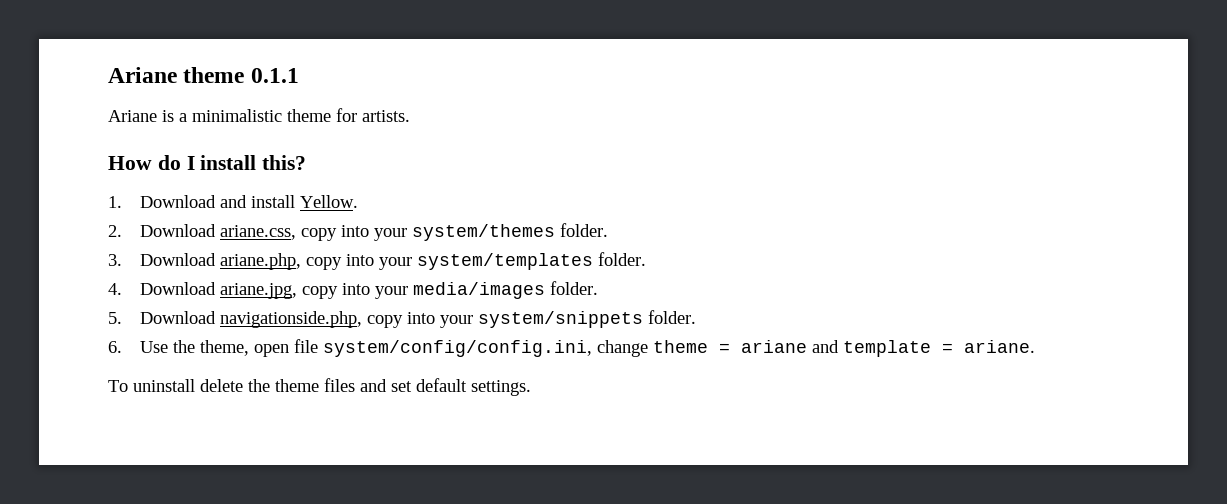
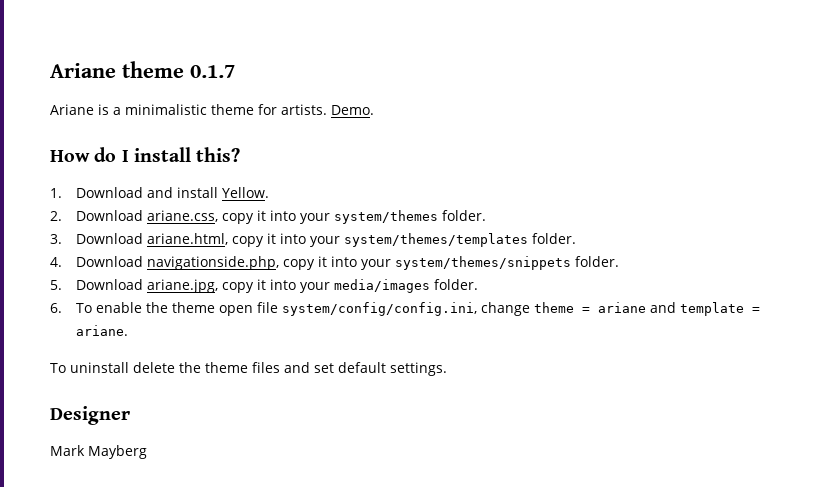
- Ariane theme 0.1.1
+ Ariane theme 0.1.7
+ Demo.
- 2. Download ariane.css, copy into your system/themes folder.
+ 2. Download ariane.css, copy it into your system/themes folder.
- 3. Download ariane.php, copy into your system/templates folder.
- 4. Download ariane.jpg, copy into your media/images folder.
+ 3. Download ariane.html, copy it into your system/themes/templates folder.
+ 4. Download navigationside.php, copy it into your system/themes/snippets folder.
+ 5. Download ariane.jpg, copy it into your media/images folder.
- 5. Download navigationside.php, copy into your system/snippets folder.
- 6. Use the theme, open file system/config/config.ini, change theme = ariane and template = ariane.
+ 6. To enable the theme open file system/config/config.ini, change theme = ariane and template = ariane.
+ Designer
+ Mark Mayberg

